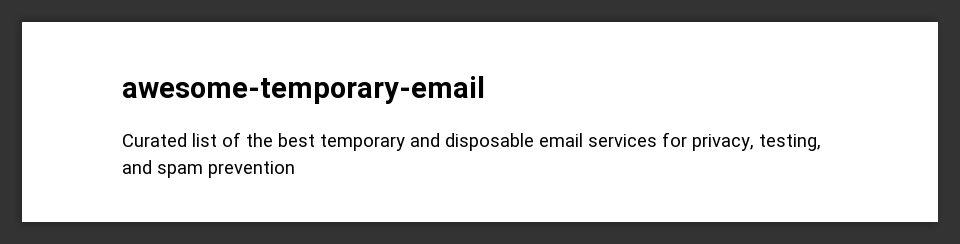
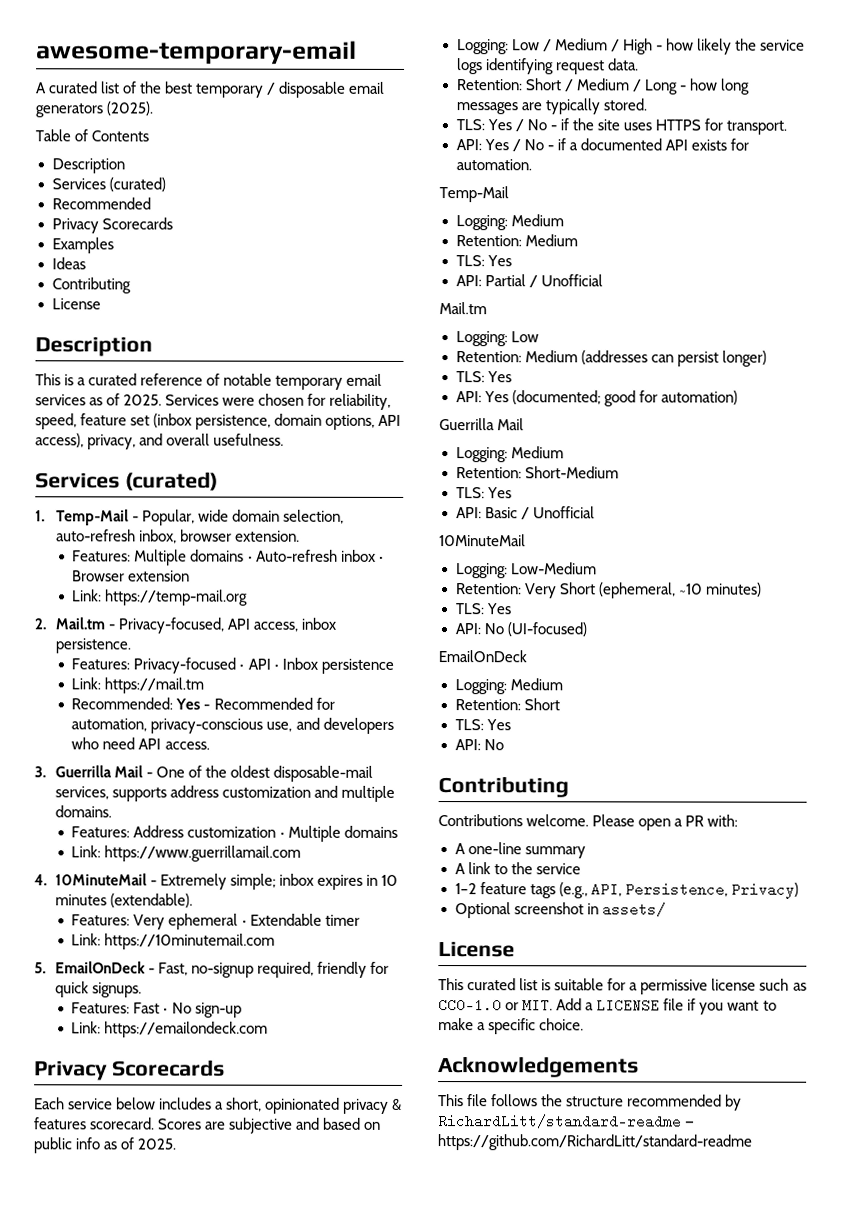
- Curated list of the best temporary and disposable email services for privacy, testing, and spam prevention
+ A curated list of the best temporary / disposable email generators (2025).
+ Table of Contents
+ Description
+ Services (curated)
+ Recommended
+ Privacy Scorecards
+ Examples
+ Ideas
+ Contributing
+ License
+ Description
+ This is a curated reference of notable temporary email services as of 2025. Services were chosen for reliability, speed, feature set (inbox persistence, domain options, API access), privacy, and overall usefulness.
+ Services (curated)
+ 1. Temp-Mail - Popular, wide domain selection, auto-refresh inbox, browser extension.
+ Features: Multiple domains · Auto-refresh inbox · Browser extension
+ Link: https://temp-mail.org
+ 2. Mail.tm - Privacy-focused, API access, inbox persistence.
+ Features: Privacy-focused · API · Inbox persistence
+ Link: https://mail.tm
+ Recommended: Yes - Recommended for automation, privacy-conscious use, and developers who need API access.
+ 3. Guerrilla Mail - One of the oldest disposable-mail services, supports address customization and multiple domains.
+ Features: Address customization · Multiple domains
+ Link: https://www.guerrillamail.com
+ 4. 10MinuteMail - Extremely simple; inbox expires in 10 minutes (extendable).
+ Features: Very ephemeral · Extendable timer
+ Link: https://10minutemail.com
+ 5. EmailOnDeck - Fast, no-signup required, friendly for quick signups.
+ Features: Fast · No sign-up
+ Link: https://emailondeck.com
+ Privacy Scorecards
+ Each service below includes a short, opinionated privacy & features scorecard. Scores are subjective and based on public info as of 2025.
+ Logging: Low / Medium / High - how likely the service logs identifying request data.
+ Retention: Short / Medium / Long - how long messages are typically stored.
+ TLS: Yes / No - if the site uses HTTPS for transport.
+ API: Yes / No - if a documented API exists for automation.
+ Temp-Mail
+ Logging: Medium
+ Retention: Medium
+ TLS: Yes
+ API: Partial / Unofficial
+ Mail.tm
+ Logging: Low
+ Retention: Medium (addresses can persist longer)
+ TLS: Yes
+ API: Yes (documented; good for automation)
+ Guerrilla Mail
+ Logging: Medium
+ Retention: Short-Medium
+ TLS: Yes
+ API: Basic / Unofficial
+ 10MinuteMail
+ Logging: Low-Medium
+ Retention: Very Short (ephemeral, ~10 minutes)
+ TLS: Yes
+ API: No (UI-focused)
+ EmailOnDeck
+ Logging: Medium
+ Retention: Short
+ TLS: Yes
+ API: No
+ Contributing
+ Contributions welcome. Please open a PR with:
+ A one-line summary
+ A link to the service
+ 1–2 feature tags (e.g., API, Persistence, Privacy)
+ Optional screenshot in assets/
+ License
+ This curated list is suitable for a permissive license such as CC0-1.0 or MIT. Add a LICENSE file if you want to make a specific choice.
+ Acknowledgements
+ This file follows the structure recommended by RichardLitt/standard-readme — https://github.com/RichardLitt/standard-readme

